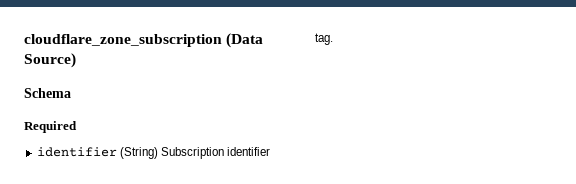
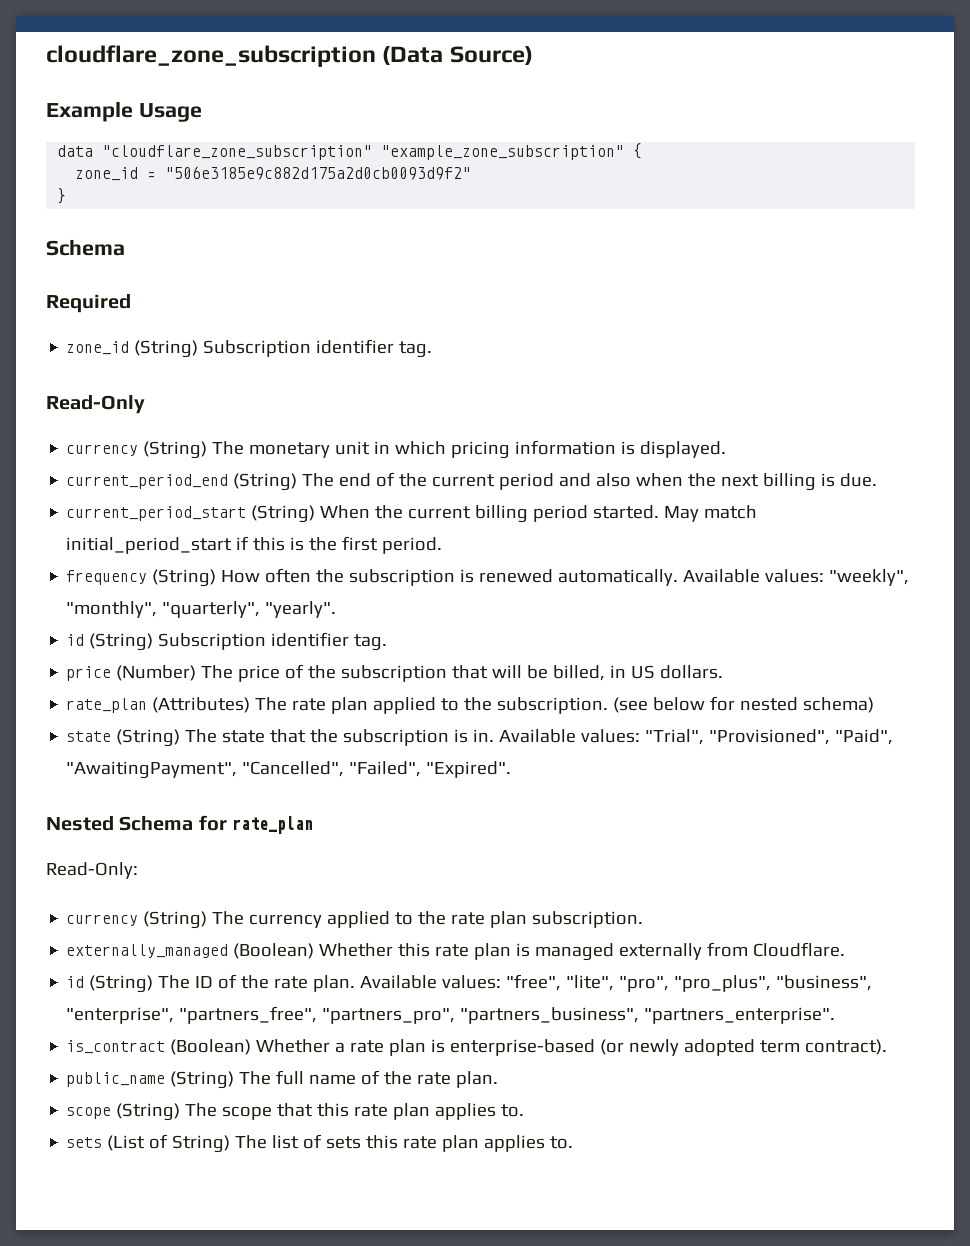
+ Example Usage
+ data "cloudflare_zone_subscription" "example_zone_subscription" {
+ zone_id = "506e3185e9c882d175a2d0cb0093d9f2"
+ }
- identifier (String) Subscription identifier tag.
+ zone_id (String) Subscription identifier tag.
+ Read-Only
+ currency (String) The monetary unit in which pricing information is displayed.
+ current_period_end (String) The end of the current period and also when the next billing is due.
+ current_period_start (String) When the current billing period started. May match initial_period_start if this is the first period.
+ frequency (String) How often the subscription is renewed automatically. Available values: "weekly", "monthly", "quarterly", "yearly".
+ id (String) Subscription identifier tag.
+ price (Number) The price of the subscription that will be billed, in US dollars.
+ rate_plan (Attributes) The rate plan applied to the subscription. (see below for nested schema)
+ state (String) The state that the subscription is in. Available values: "Trial", "Provisioned", "Paid", "AwaitingPayment", "Cancelled", "Failed", "Expired".
+ Nested Schema for rate_plan
+ Read-Only:
+ currency (String) The currency applied to the rate plan subscription.
+ externally_managed (Boolean) Whether this rate plan is managed externally from Cloudflare.
+ id (String) The ID of the rate plan. Available values: "free", "lite", "pro", "pro_plus", "business", "enterprise", "partners_free", "partners_pro", "partners_business", "partners_enterprise".
+ is_contract (Boolean) Whether a rate plan is enterprise-based (or newly adopted term contract).
+ public_name (String) The full name of the rate plan.
+ scope (String) The scope that this rate plan applies to.
+ sets (List of String) The list of sets this rate plan applies to.

